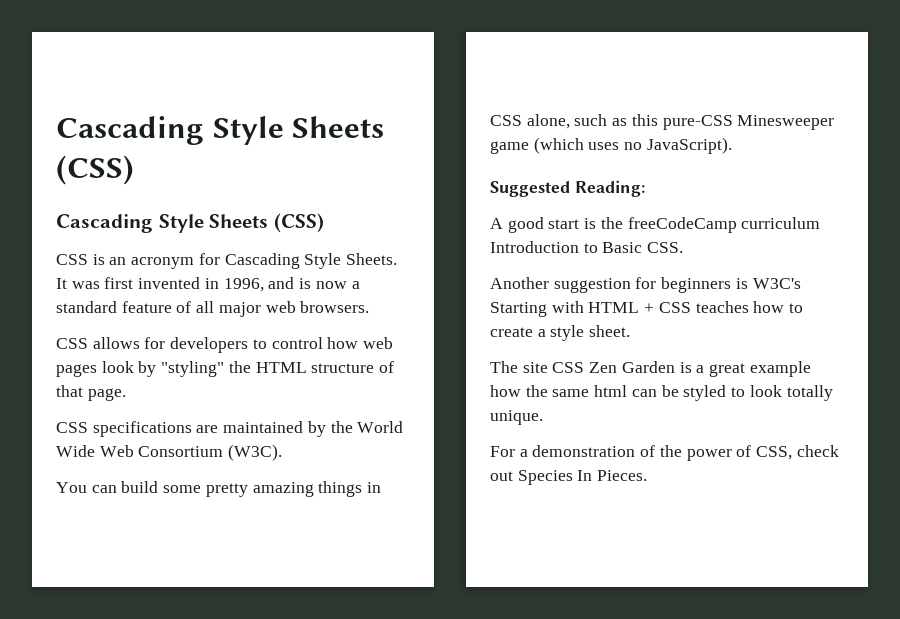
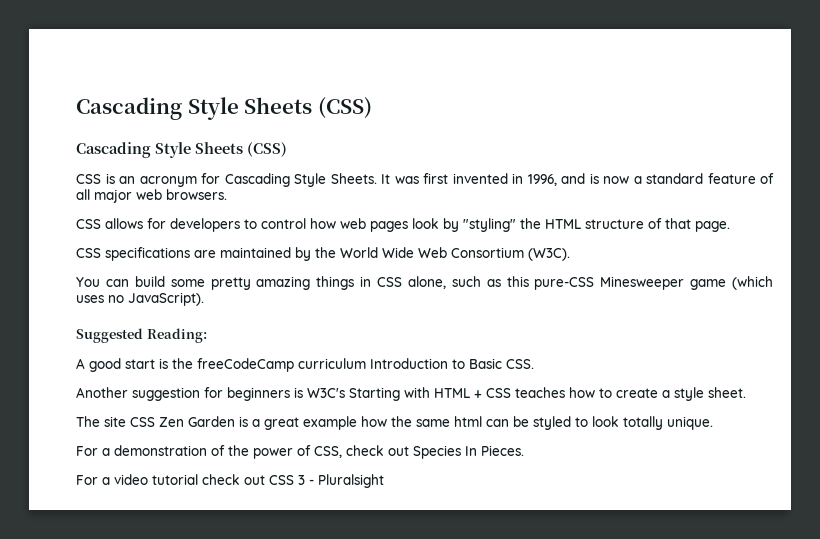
+ For a video tutorial check out CSS 3 - Pluralsight

